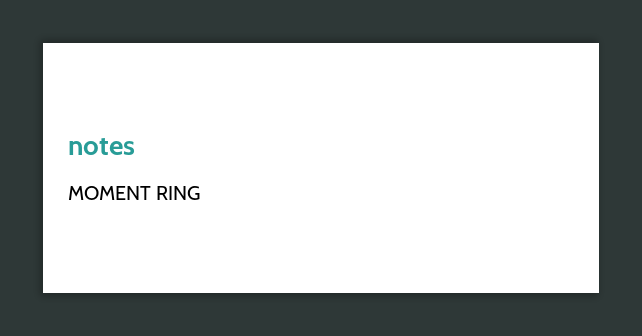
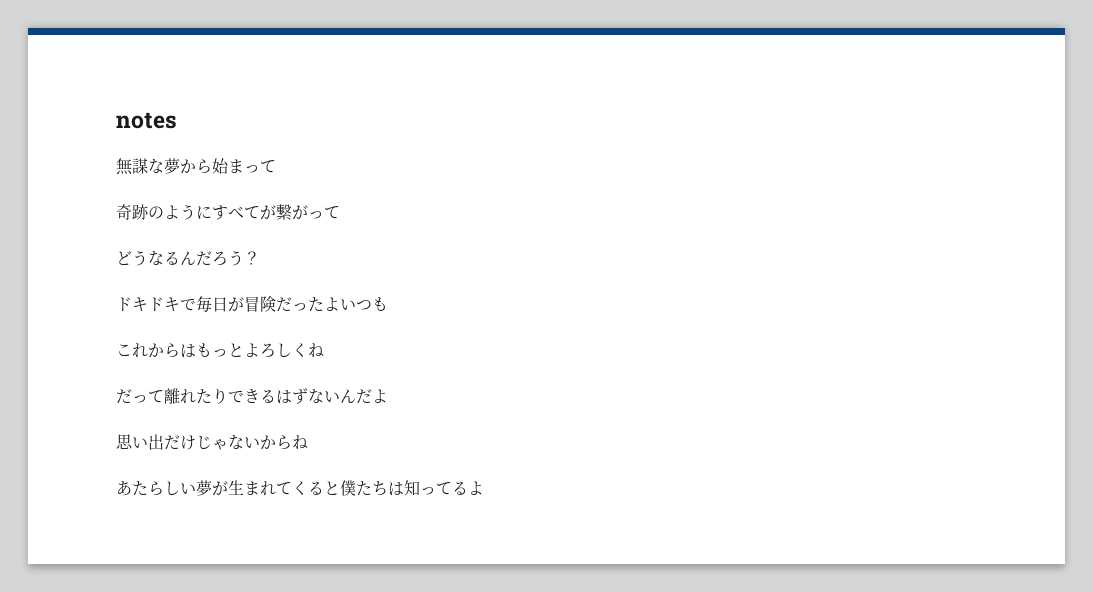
- MOMENT RING
+ 無謀な夢から始まって
+ 奇跡のようにすべてが繋がって
+ どうなるんだろう？
+ ドキドキで毎日が冒険だったよいつも
+ これからはもっとよろしくね
+ だって離れたりできるはずないんだよ
+ 思い出だけじゃないからね
+ あたらしい夢が生まれてくると僕たちは知ってるよ

